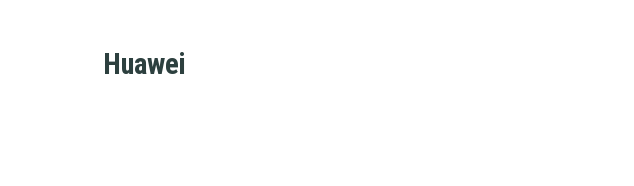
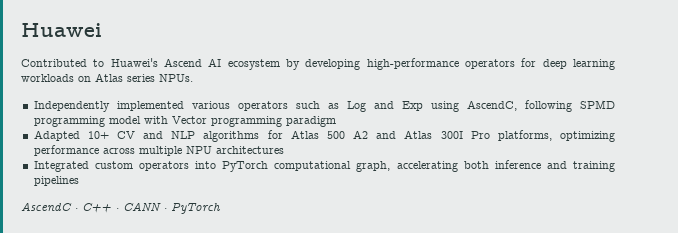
+ Contributed to Huawei's Ascend AI ecosystem by developing high-performance operators for deep learning workloads on Atlas series NPUs.
+ Independently implemented various operators such as Log and Exp using AscendC, following SPMD programming model with Vector programming paradigm
+ Adapted 10+ CV and NLP algorithms for Atlas 500 A2 and Atlas 300I Pro platforms, optimizing performance across multiple NPU architectures
+ Integrated custom operators into PyTorch computational graph, accelerating both inference and training pipelines
+ AscendC · C++ · CANN · PyTorch

